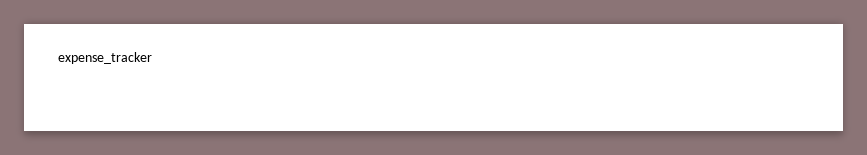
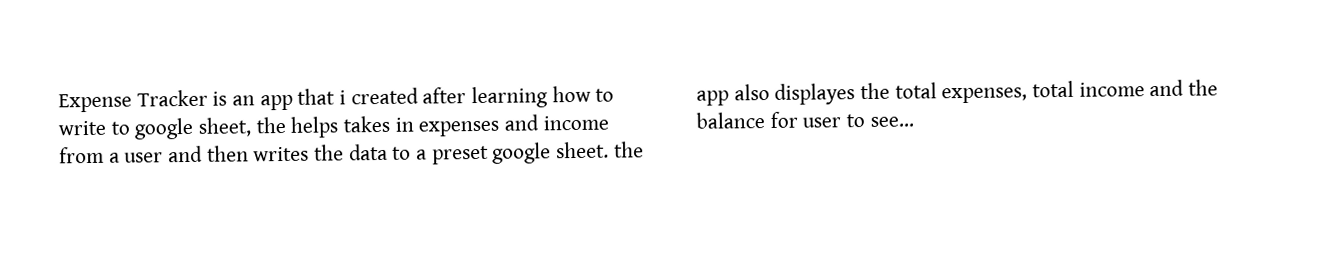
- expense_tracker
+ Expense Tracker is an app that i created after learning how to write to google sheet, the helps takes in expenses and income from a user and then writes the data to a preset google sheet. the app also displayes the total expenses, total income and the balance for user to see...

